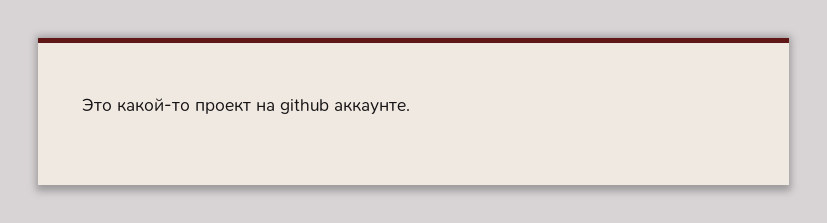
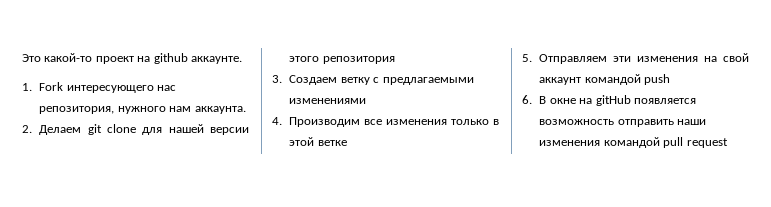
+ 1. Fork интересующего нас репозитория, нужного нам аккаунта.
+ 2. Делаем git clone для нашей версии этого репозитория
+ 3. Создаем ветку с предлагаемыми изменениями
+ 4. Производим все изменения только в этой ветке
+ 5. Отправляем эти изменения на свой аккаунт командой push
+ 6. В окне на gitHub появляется возможность отправить наши изменения командой pull request

